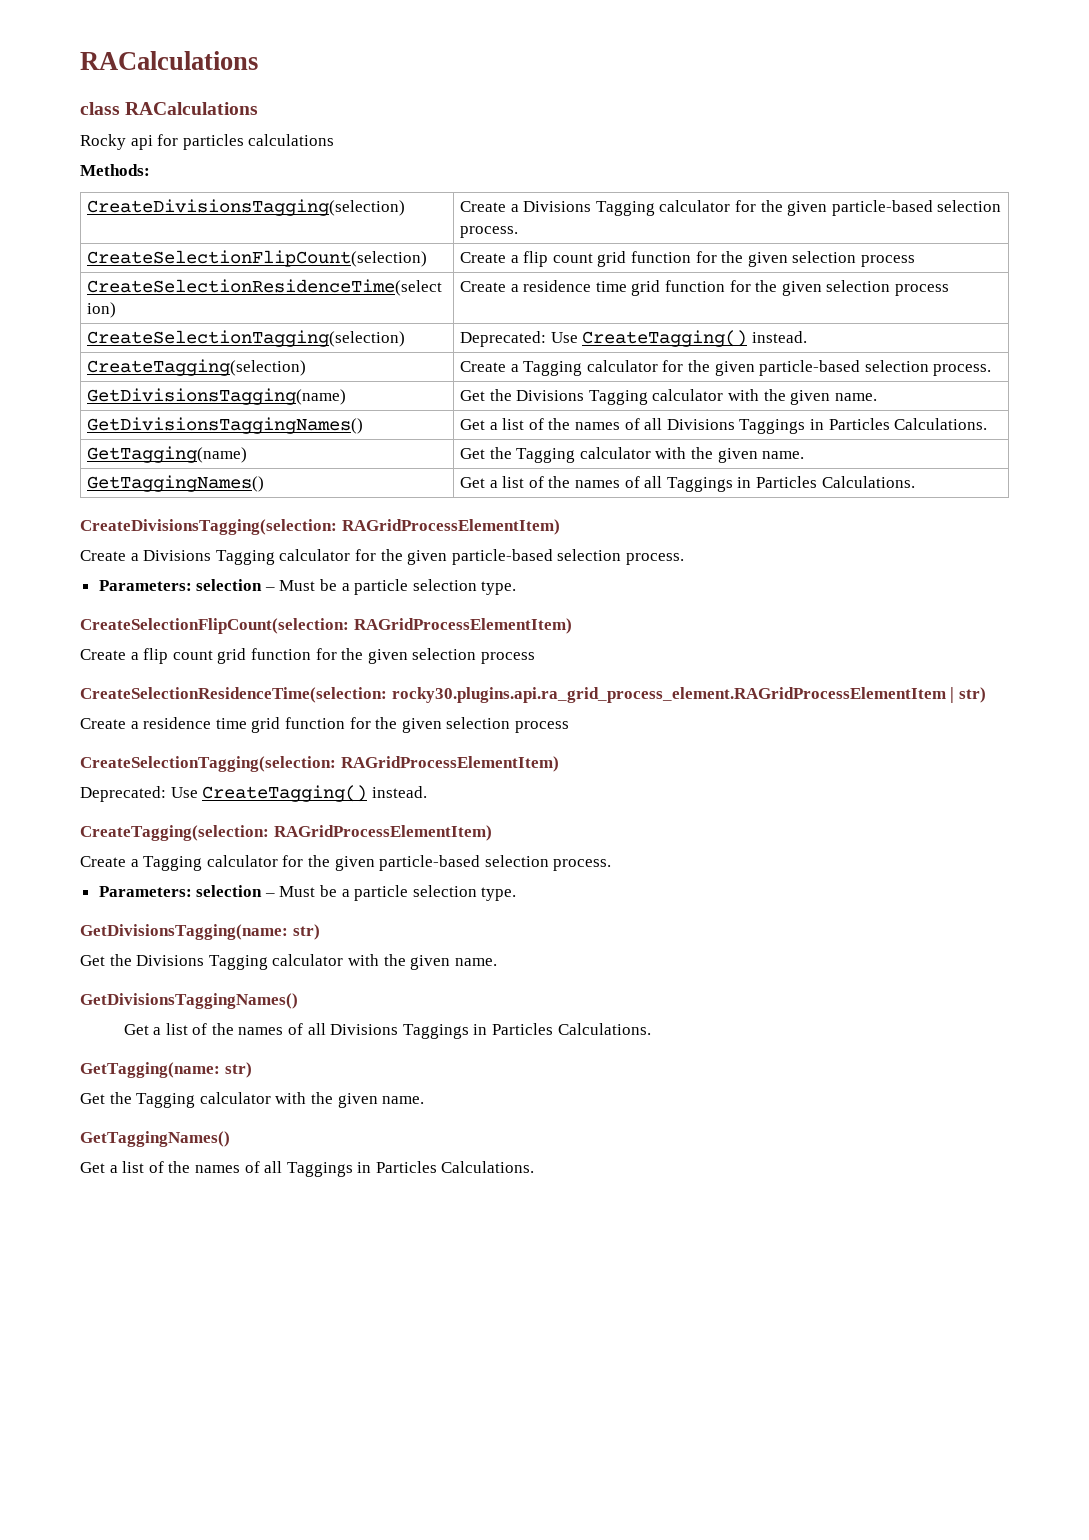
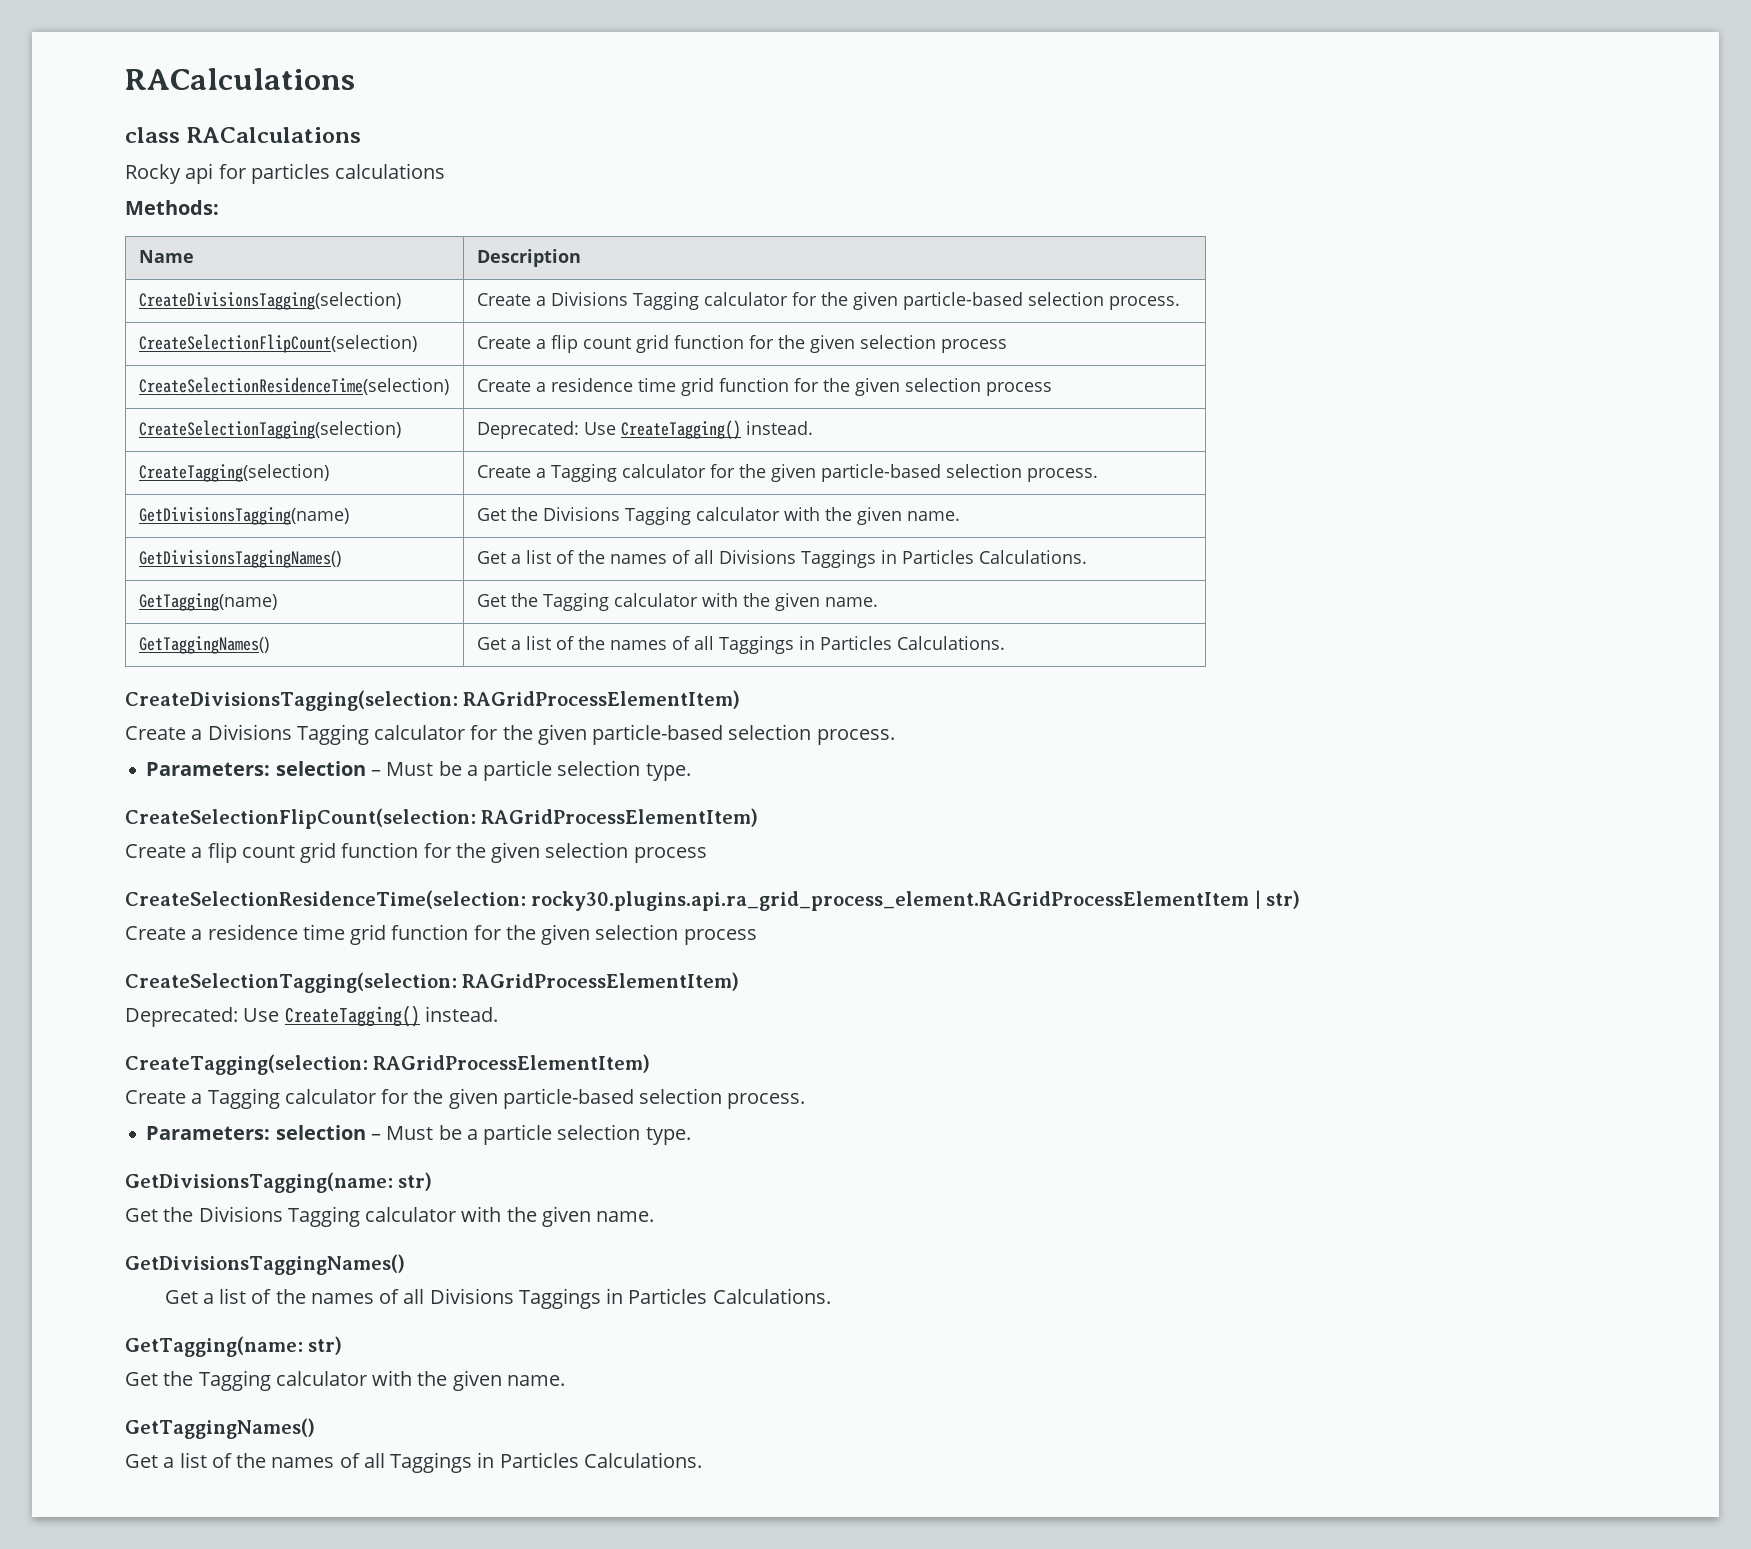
+ Name | Description

